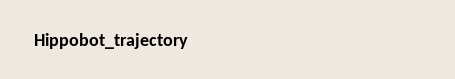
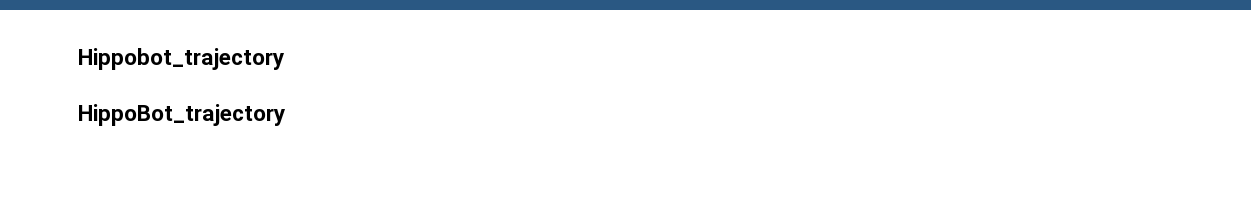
+ HippoBot_trajectory

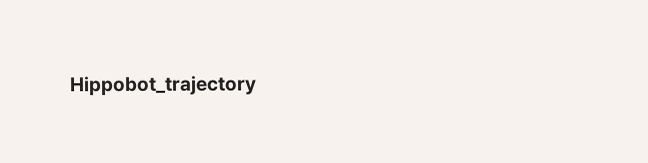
- HippoBot_trajectory

